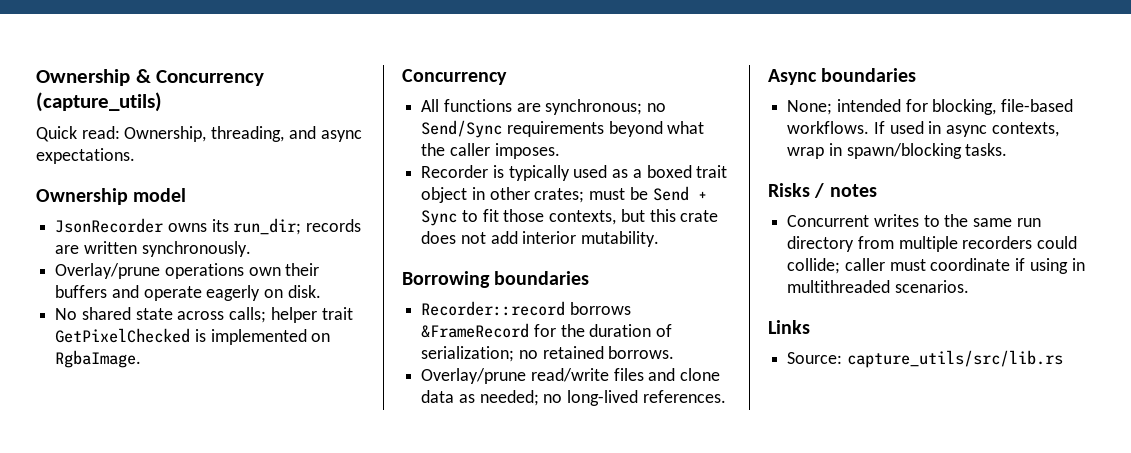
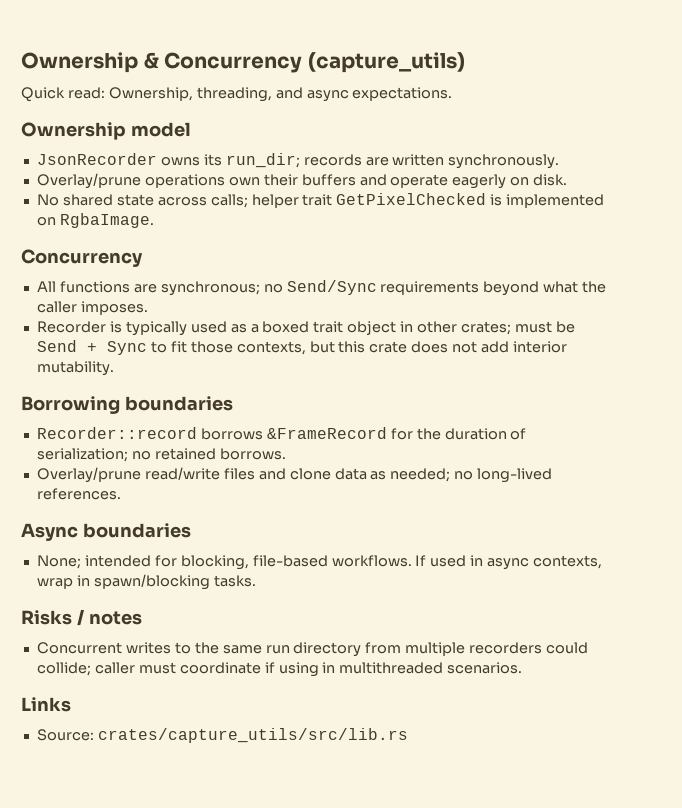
- Source: capture_utils/src/lib.rs
+ Source: crates/capture_utils/src/lib.rs

